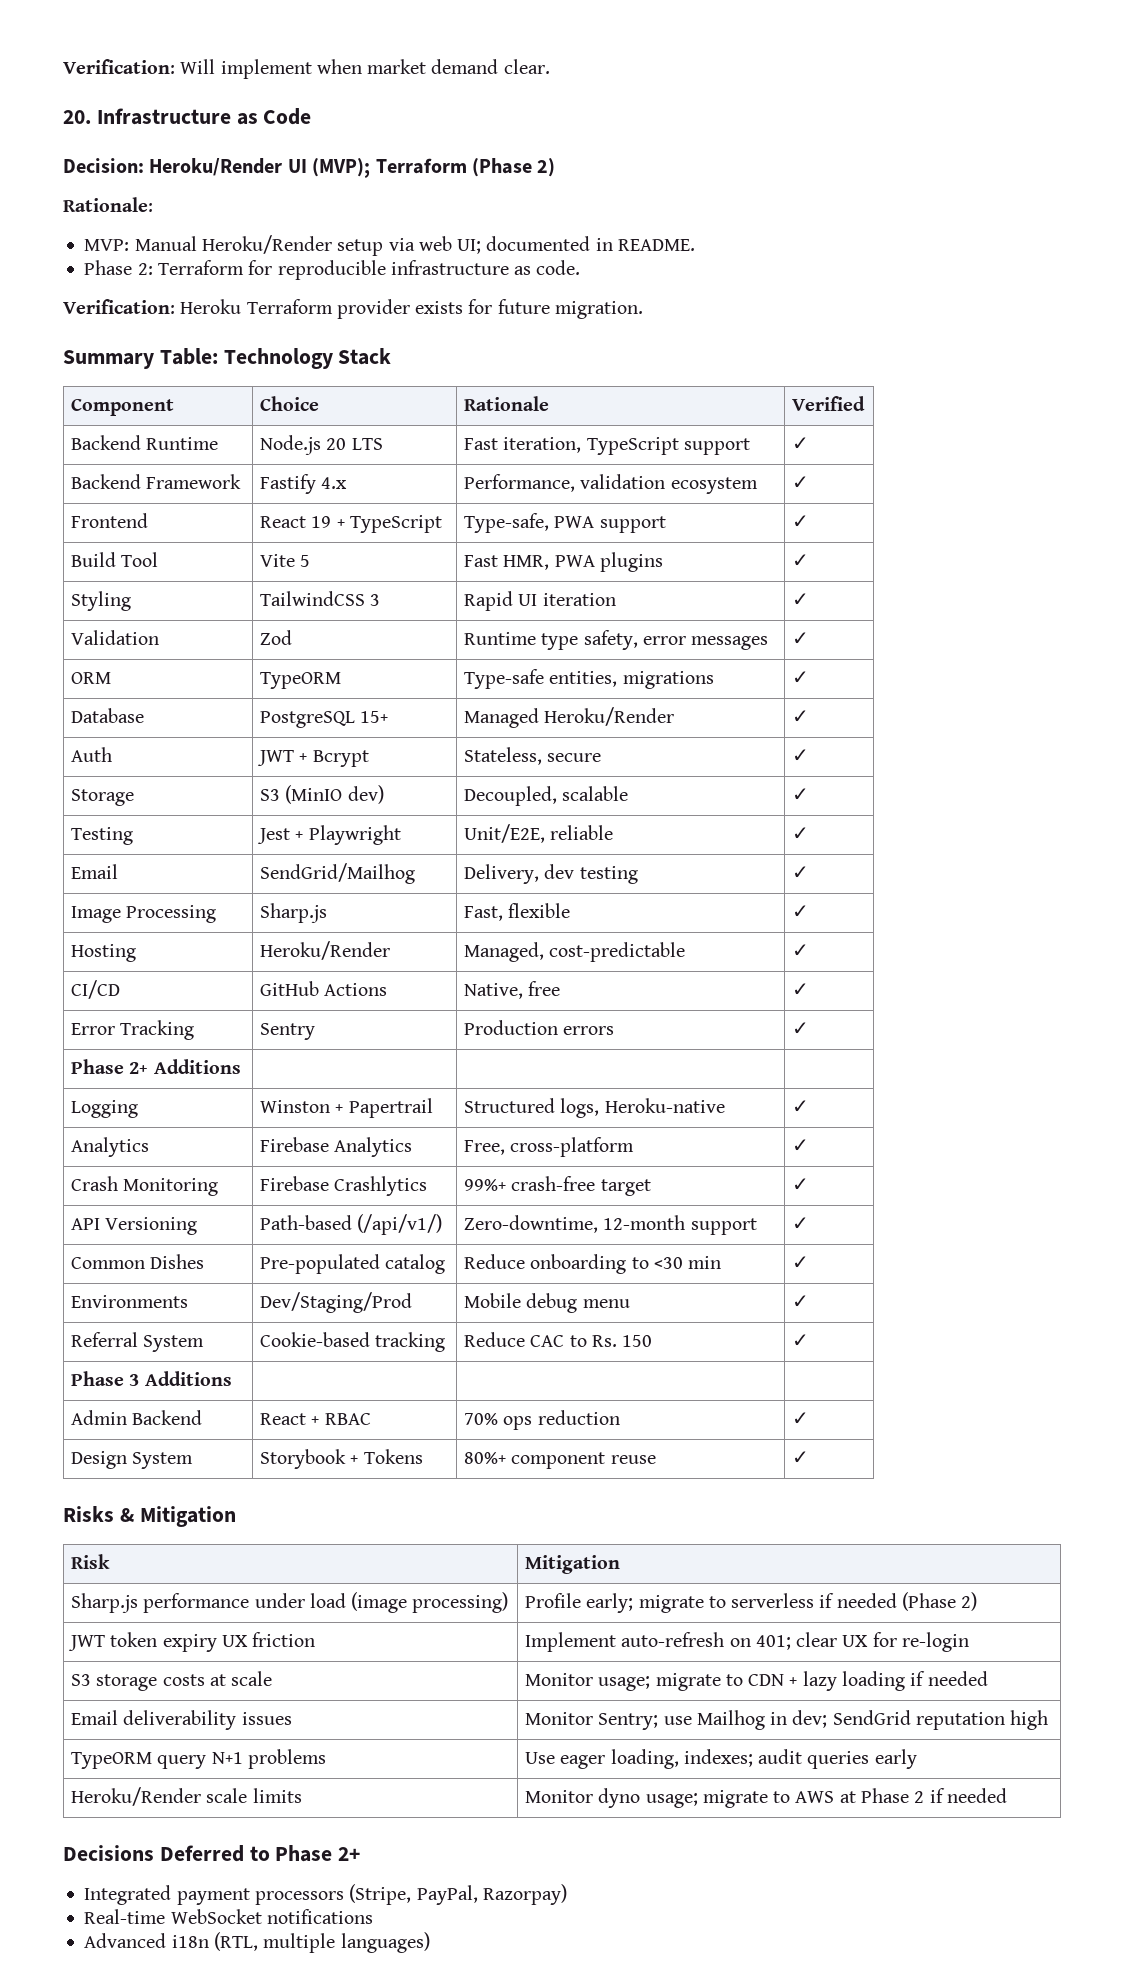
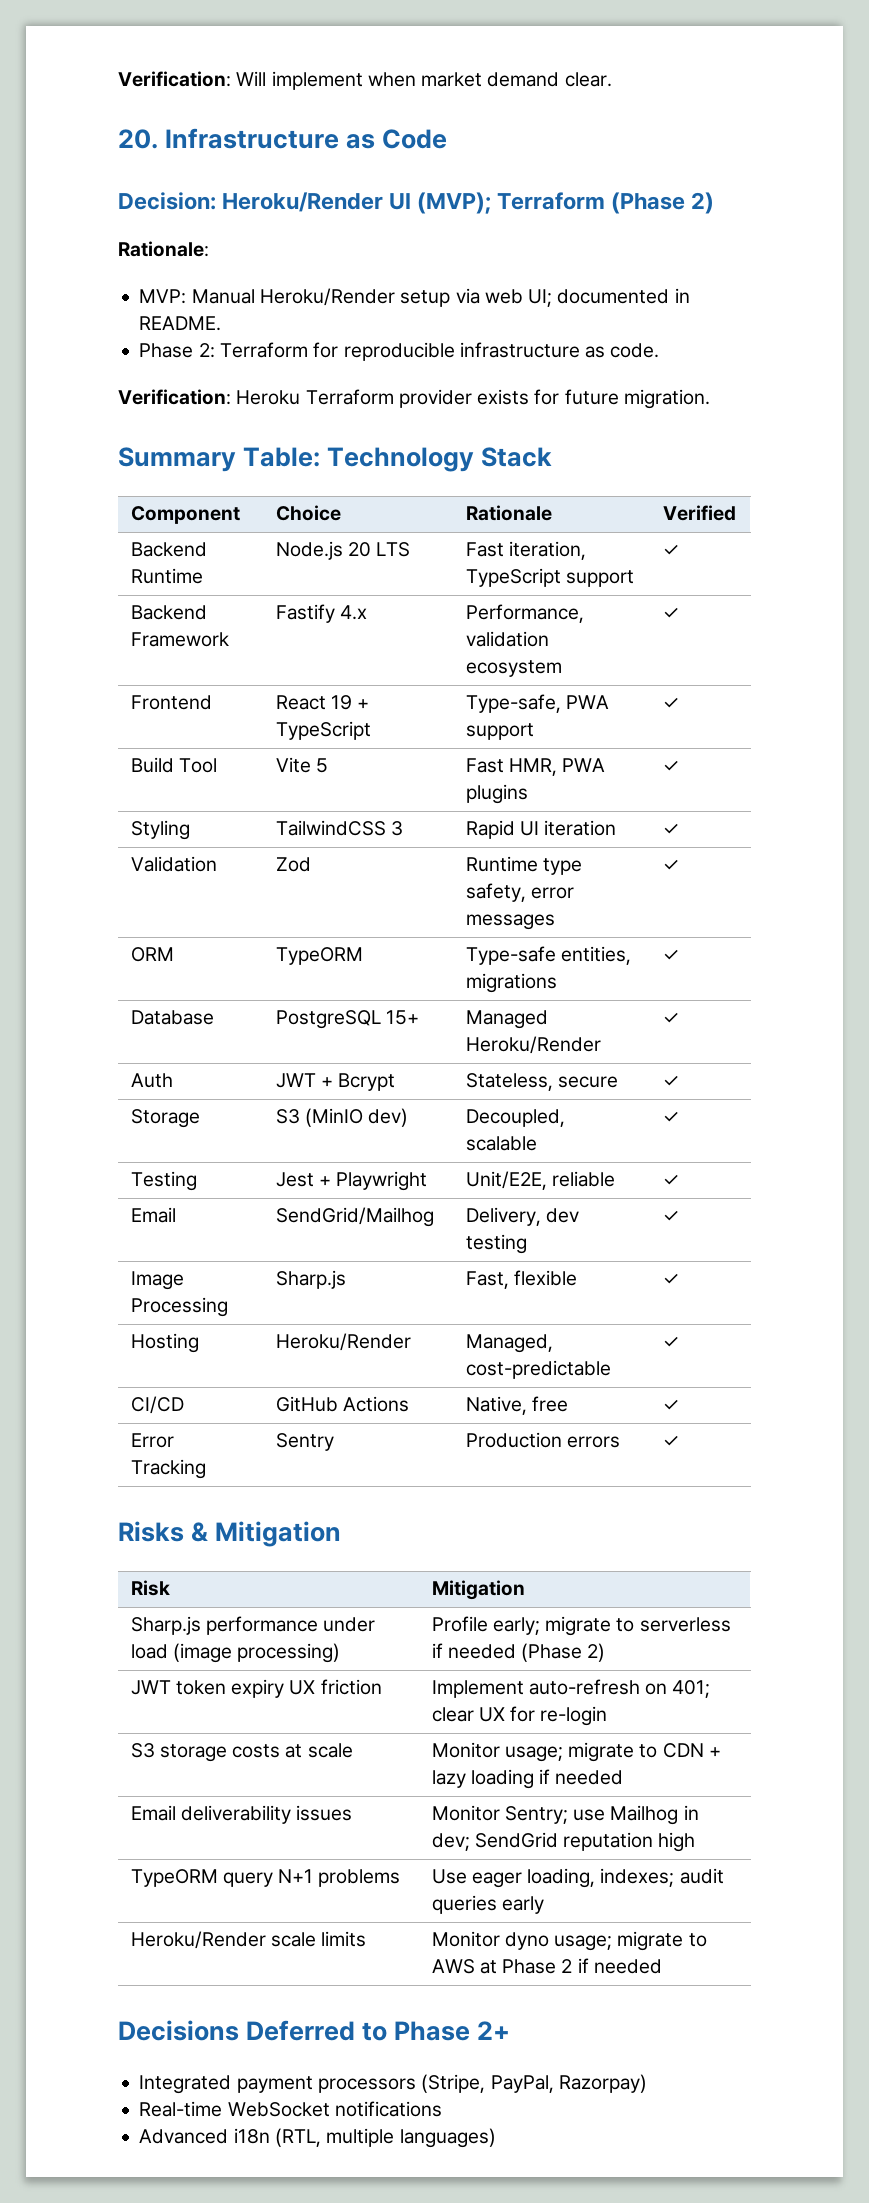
- Phase 2+ Additions | | |
- Logging | Winston + Papertrail | Structured logs, Heroku-native | ✓
- Analytics | Firebase Analytics | Free, cross-platform | ✓
- Crash Monitoring | Firebase Crashlytics | 99%+ crash-free target | ✓
- API Versioning | Path-based (/api/v1/) | Zero-downtime, 12-month support | ✓
- Common Dishes | Pre-populated catalog | Reduce onboarding to <30 min | ✓
- Environments | Dev/Staging/Prod | Mobile debug menu | ✓
- Referral System | Cookie-based tracking | Reduce CAC to Rs. 150 | ✓
- Phase 3 Additions | | |
- Admin Backend | React + RBAC | 70% ops reduction | ✓
- Design System | Storybook + Tokens | 80%+ component reuse | ✓

